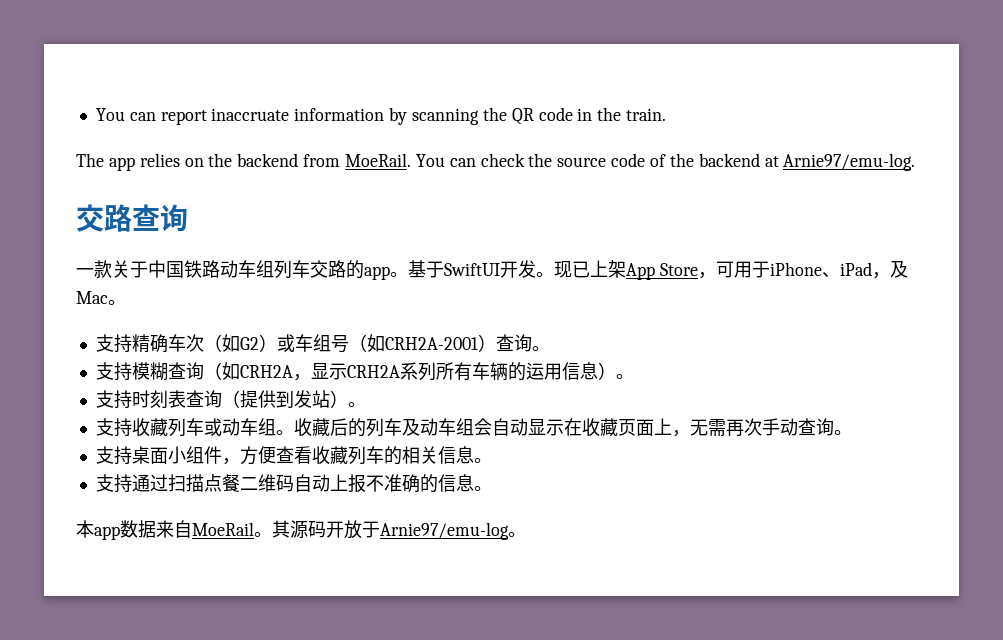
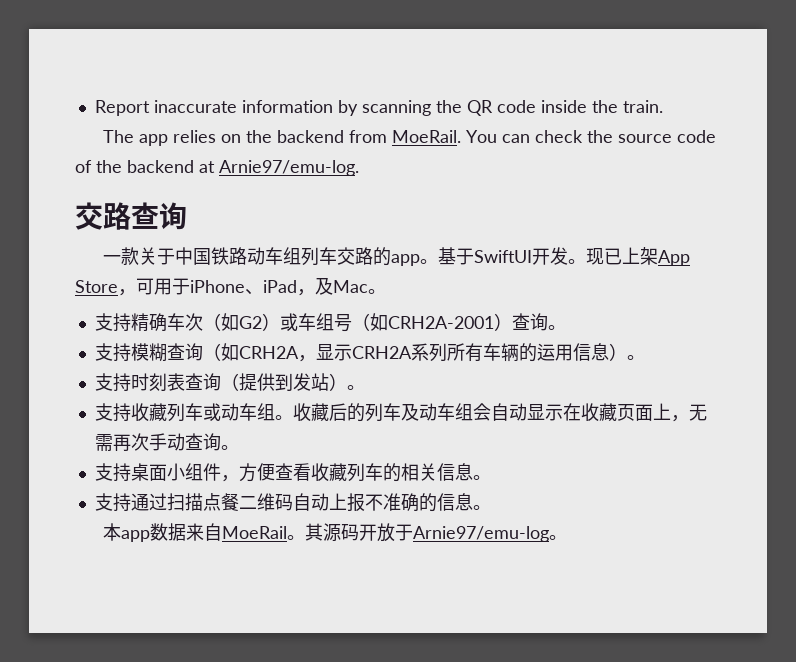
- You can report inaccruate information by scanning the QR code in the train.
+ Report inaccurate information by scanning the QR code inside the train.

